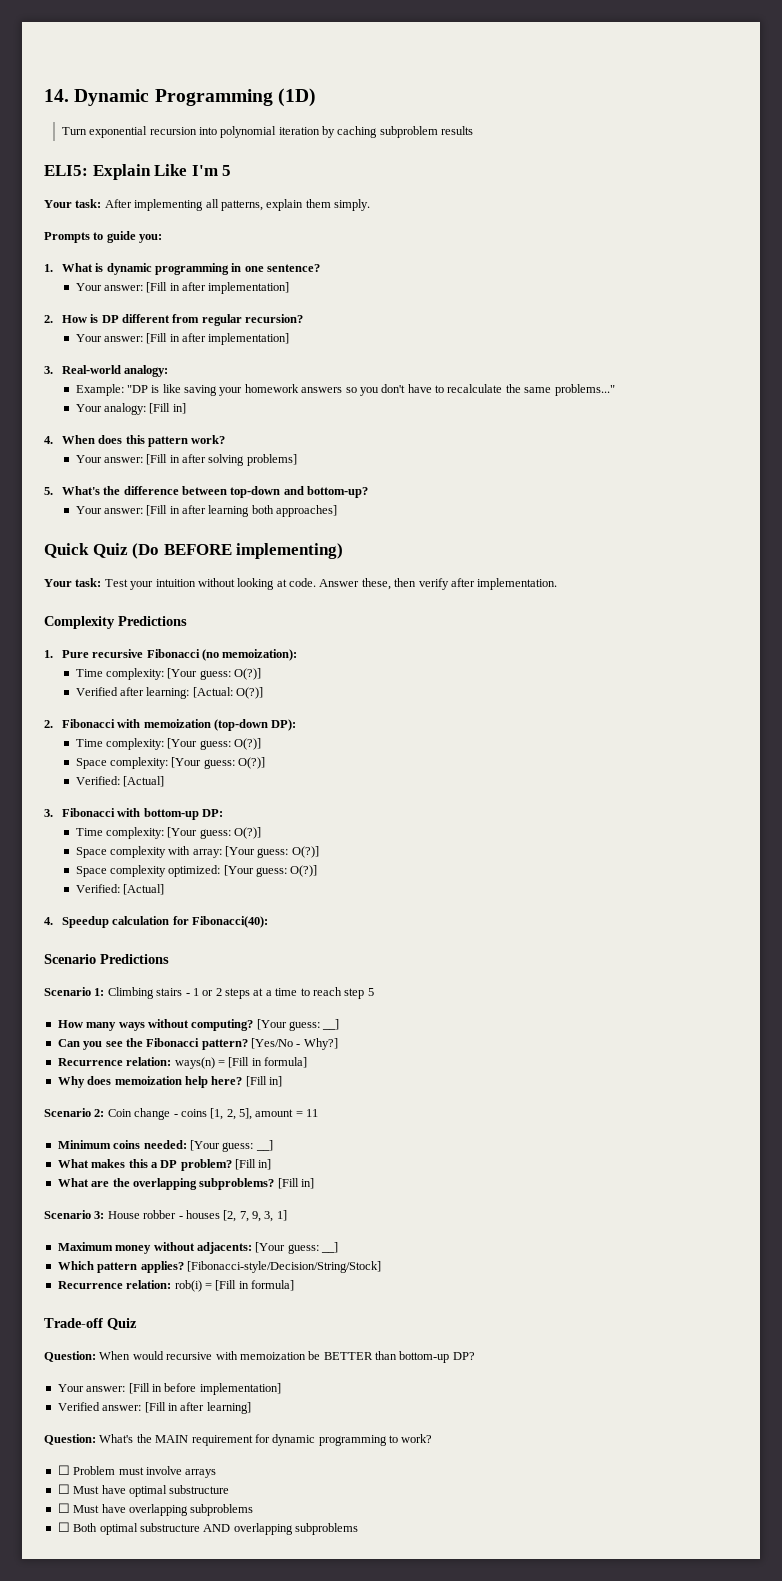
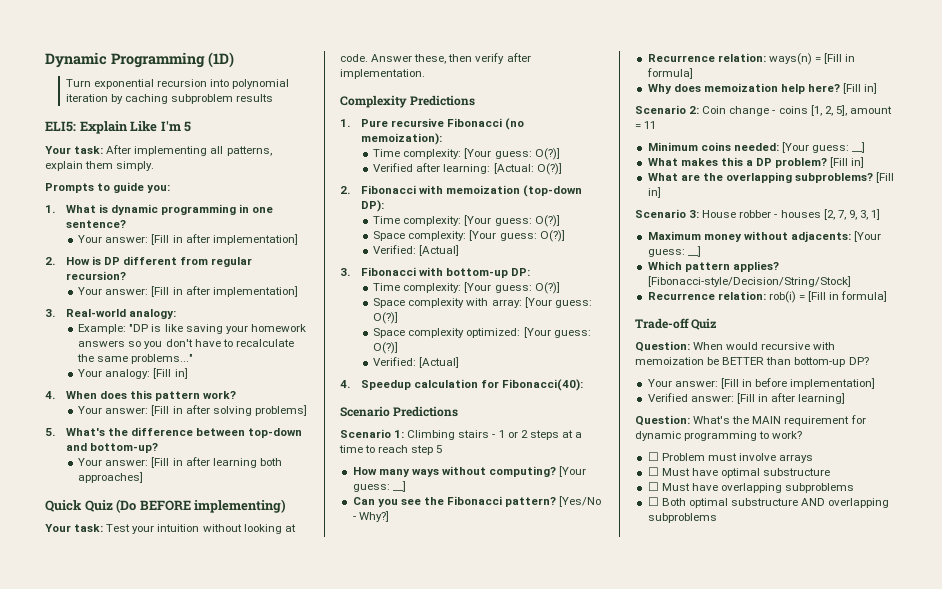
- 14. Dynamic Programming (1D)
+ Dynamic Programming (1D)

